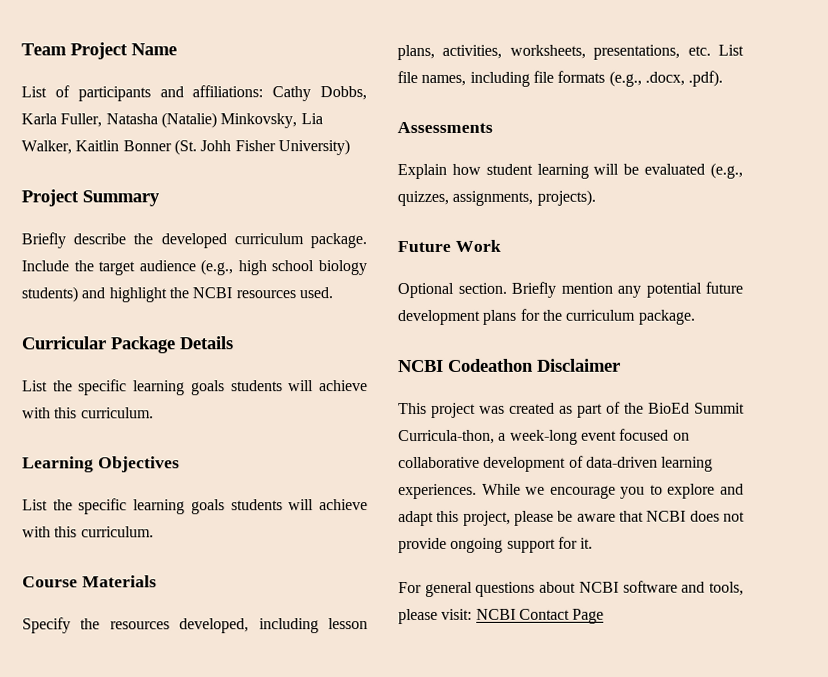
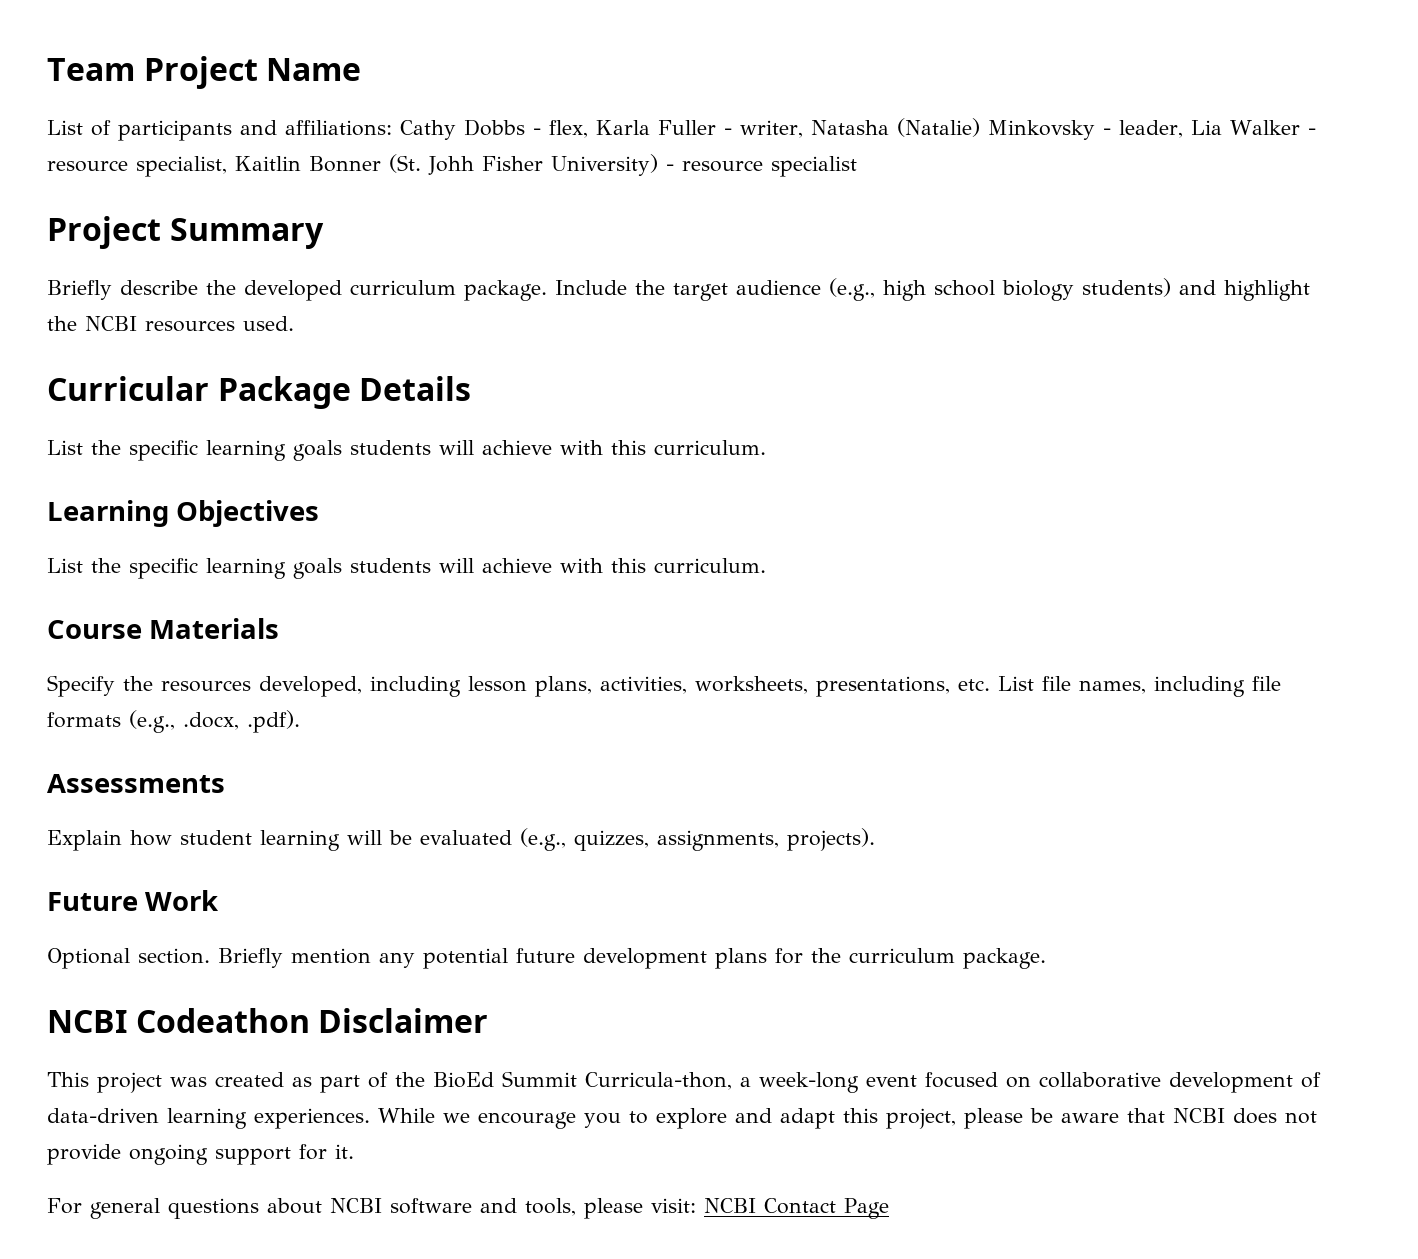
- List of participants and affiliations: Cathy Dobbs, Karla Fuller, Natasha (Natalie) Minkovsky, Lia Walker, Kaitlin Bonner (St. Johh Fisher University)
+ List of participants and affiliations: Cathy Dobbs - flex, Karla Fuller - writer, Natasha (Natalie) Minkovsky - leader, Lia Walker - resource specialist, Kaitlin Bonner (St. Johh Fisher University) - resource specialist

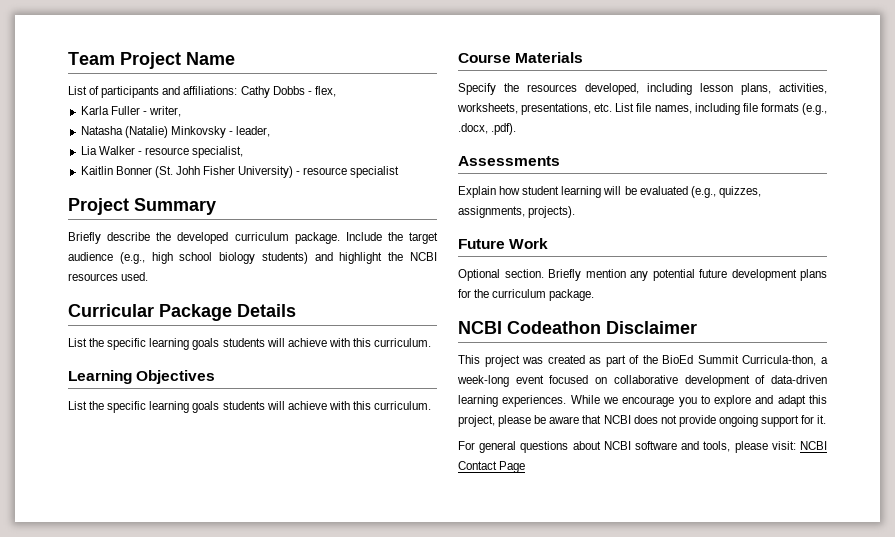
- List of participants and affiliations: Cathy Dobbs - flex, Karla Fuller - writer, Natasha (Natalie) Minkovsky - leader, Lia Walker - resource specialist, Kaitlin Bonner (St. Johh Fisher University) - resource specialist
+ List of participants and affiliations: Cathy Dobbs - flex,
+ Karla Fuller - writer,
+ Natasha (Natalie) Minkovsky - leader,
+ Lia Walker - resource specialist,
+ Kaitlin Bonner (St. Johh Fisher University) - resource specialist

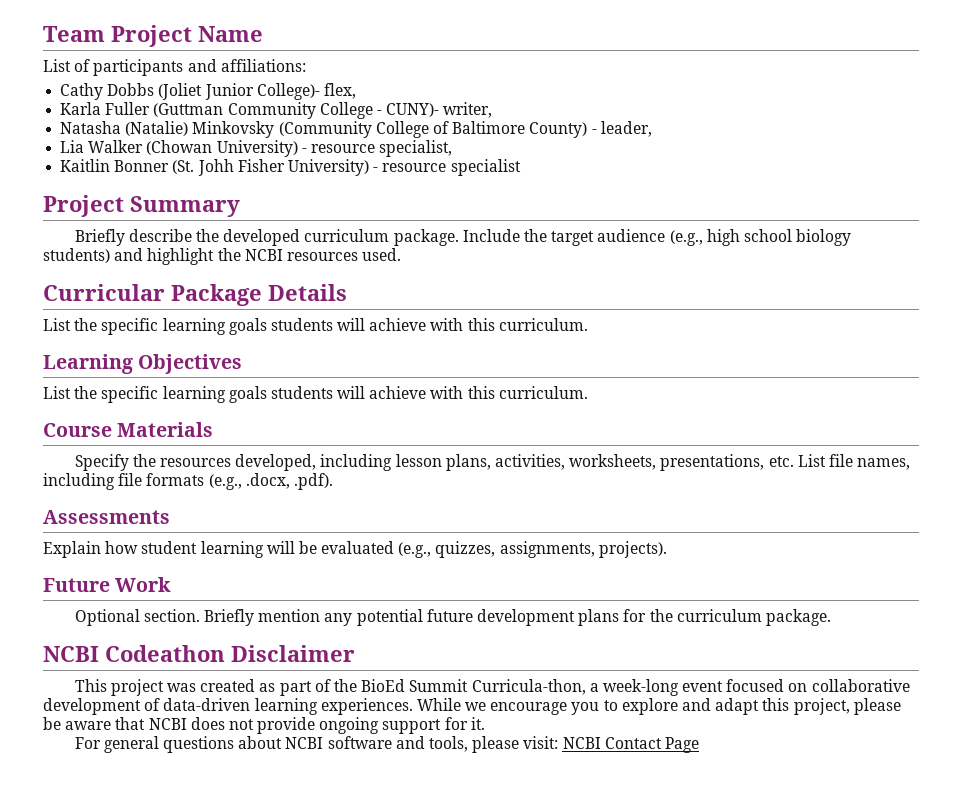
- List of participants and affiliations: Cathy Dobbs - flex,
+ List of participants and affiliations:
+ Cathy Dobbs (Joliet Junior College)- flex,
- Karla Fuller - writer,
+ Karla Fuller (Guttman Community College - CUNY)- writer,
- Natasha (Natalie) Minkovsky - leader,
+ Natasha (Natalie) Minkovsky (Community College of Baltimore County) - leader,
- Lia Walker - resource specialist,
+ Lia Walker (Chowan University) - resource specialist,

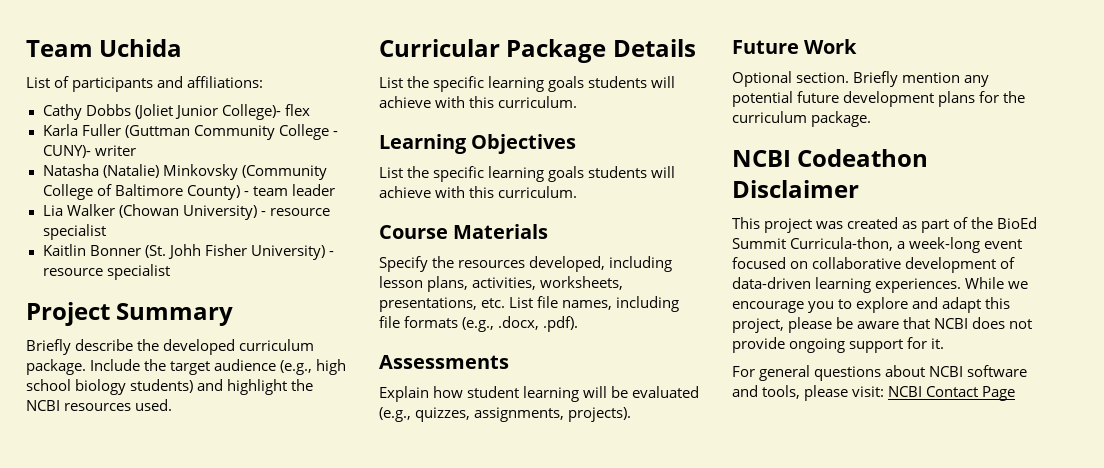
- Team Project Name
+ Team Uchida
- Cathy Dobbs (Joliet Junior College)- flex,
+ Cathy Dobbs (Joliet Junior College)- flex
- Karla Fuller (Guttman Community College - CUNY)- writer,
+ Karla Fuller (Guttman Community College - CUNY)- writer
- Natasha (Natalie) Minkovsky (Community College of Baltimore County) - leader,
+ Natasha (Natalie) Minkovsky (Community College of Baltimore County) - team leader
- Lia Walker (Chowan University) - resource specialist,
+ Lia Walker (Chowan University) - resource specialist

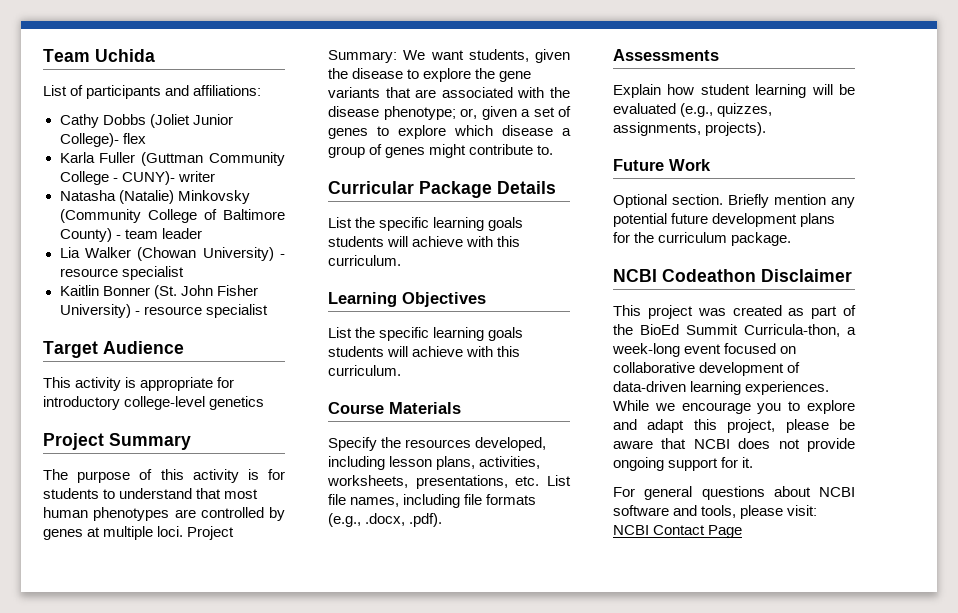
- Kaitlin Bonner (St. Johh Fisher University) - resource specialist
+ Kaitlin Bonner (St. John Fisher University) - resource specialist
+ Target Audience
+ This activity is appropriate for introductory college-level genetics
  Project Summary
- Briefly describe the developed curriculum package. Include the target audience (e.g., high school biology students) and highlight the NCBI resources used.
+ The purpose of this activity is for students to understand that most human phenotypes are controlled by genes at multiple loci. Project Summary: We want students, given the disease to explore the gene variants that are associated with the disease phenotype; or, given a set of genes to explore which disease a group of genes might contribute to.

